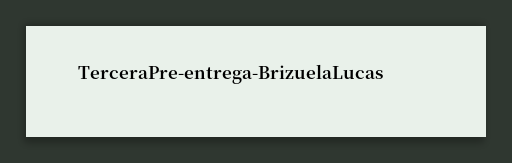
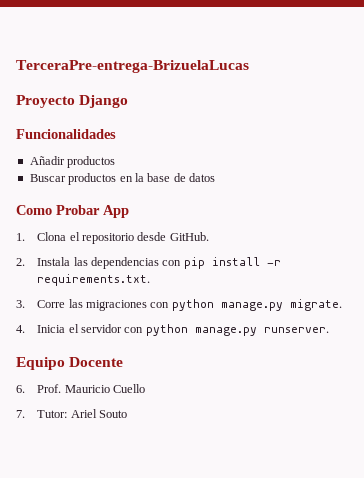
+ Proyecto Django
+ Funcionalidades
+ Añadir productos
+ Buscar productos en la base de datos
+ Como Probar App
+ 1. Clona el repositorio desde GitHub.
+ 2. Instala las dependencias con pip install -r requirements.txt.
+ 3. Corre las migraciones con python manage.py migrate.
+ 4. Inicia el servidor con python manage.py runserver.
+ Equipo Docente
+ 6. Prof. Mauricio Cuello
+ 7. Tutor: Ariel Souto

